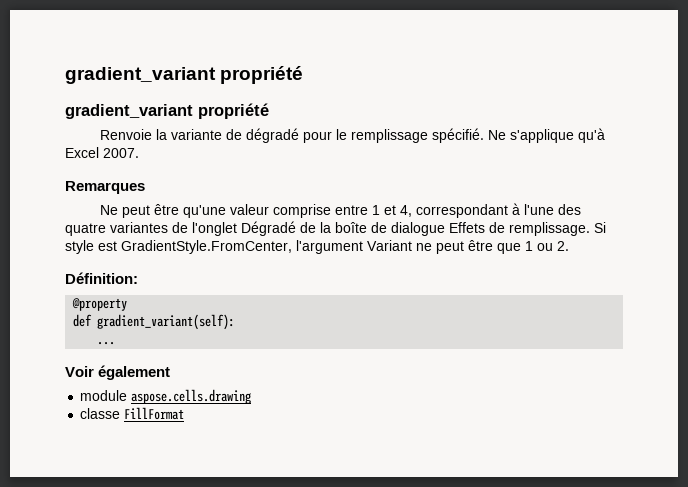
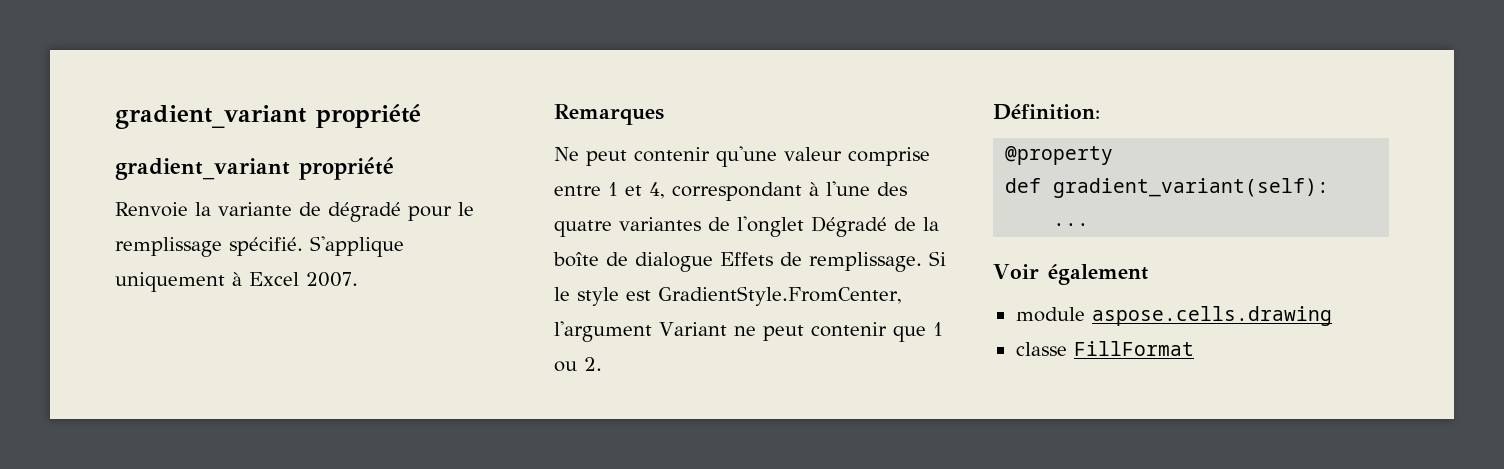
- Ne s'applique qu'à Excel 2007.
+ S'applique uniquement à Excel 2007.
- Ne peut être qu'une valeur comprise entre 1 et 4, correspondant à l'une des quatre variantes de l'onglet Dégradé de la boîte de dialogue Effets de remplissage.
+ Ne peut contenir qu'une valeur comprise entre 1 et 4, correspondant à l'une des quatre variantes de l'onglet Dégradé de la boîte de dialogue Effets de remplissage.
- Si style est GradientStyle.FromCenter, l'argument Variant ne peut être que 1 ou 2.
+ Si le style est GradientStyle.FromCenter, l'argument Variant ne peut contenir que 1 ou 2.

